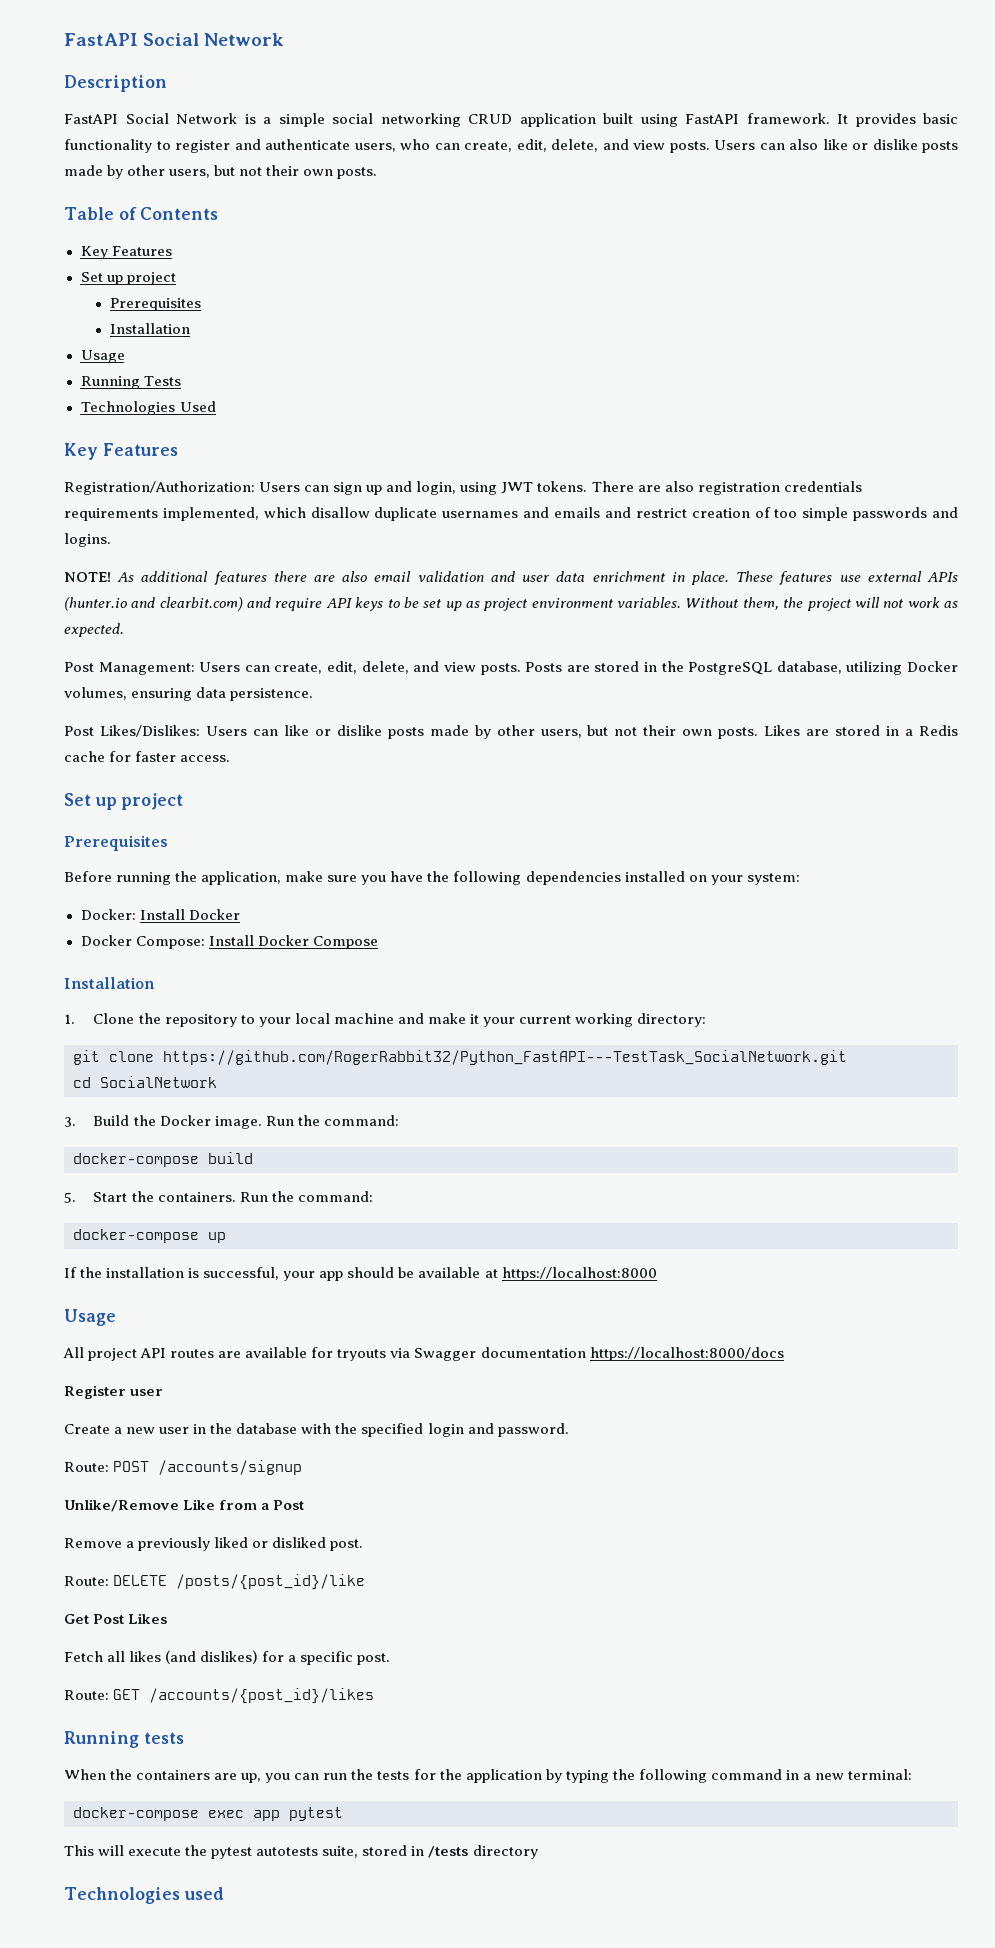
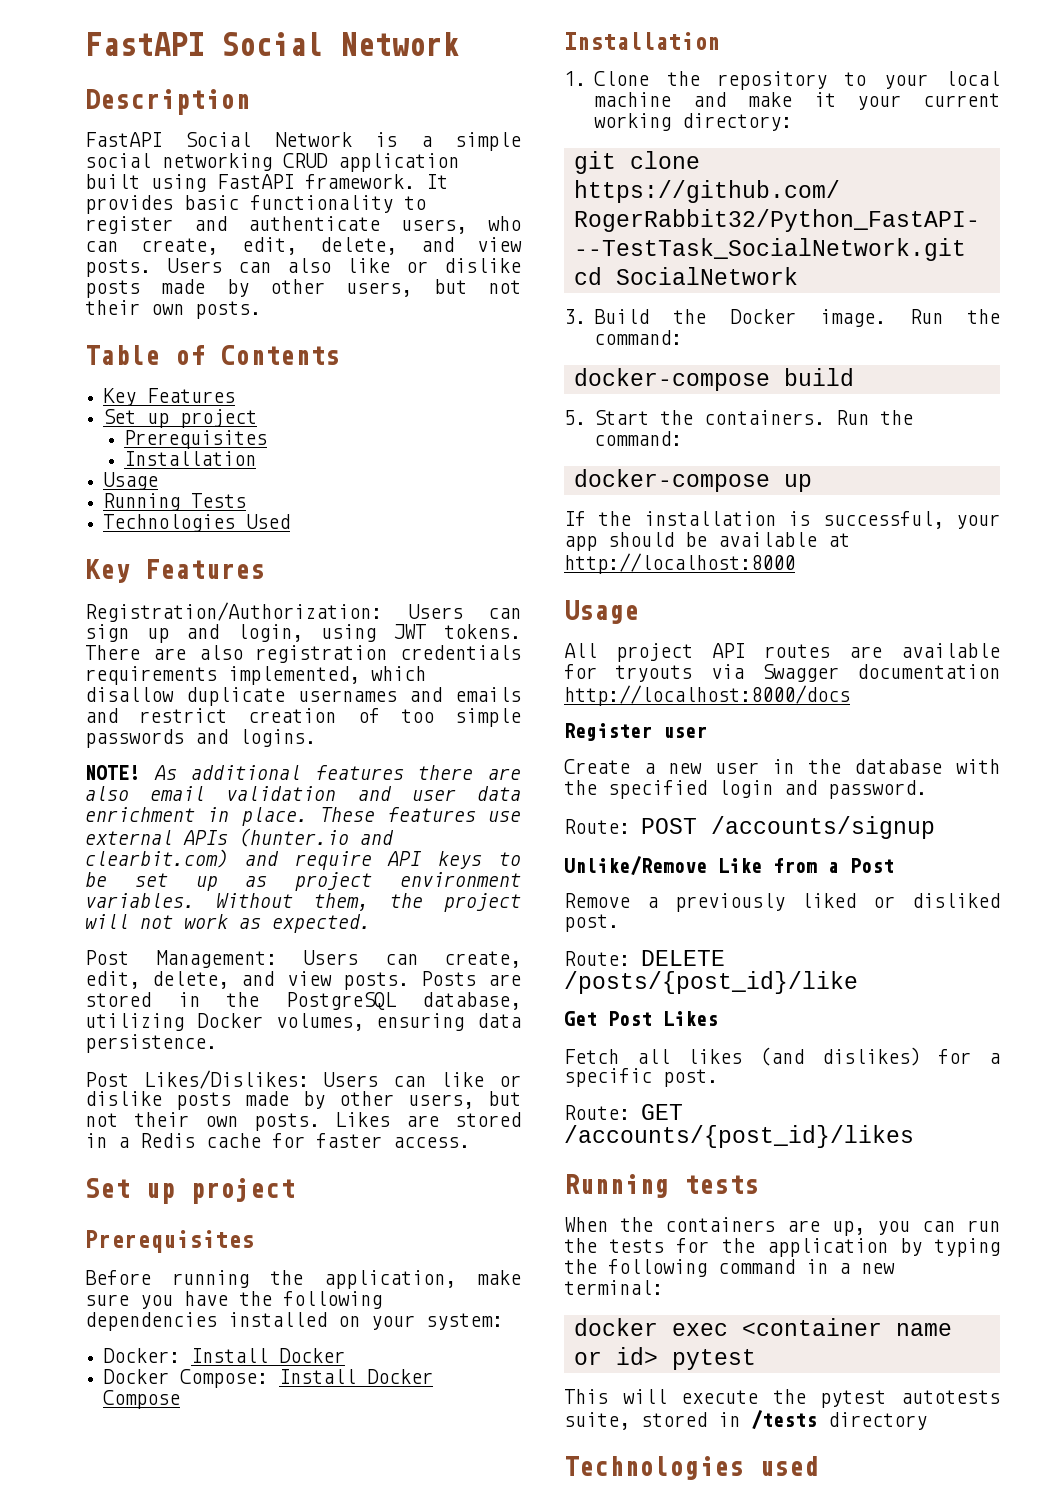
- If the installation is successful, your app should be available at https://localhost:8000
+ If the installation is successful, your app should be available at http://localhost:8000
- All project API routes are available for tryouts via Swagger documentation https://localhost:8000/docs
+ All project API routes are available for tryouts via Swagger documentation http://localhost:8000/docs
- docker-compose exec app pytest
+ docker exec <container name or id> pytest

